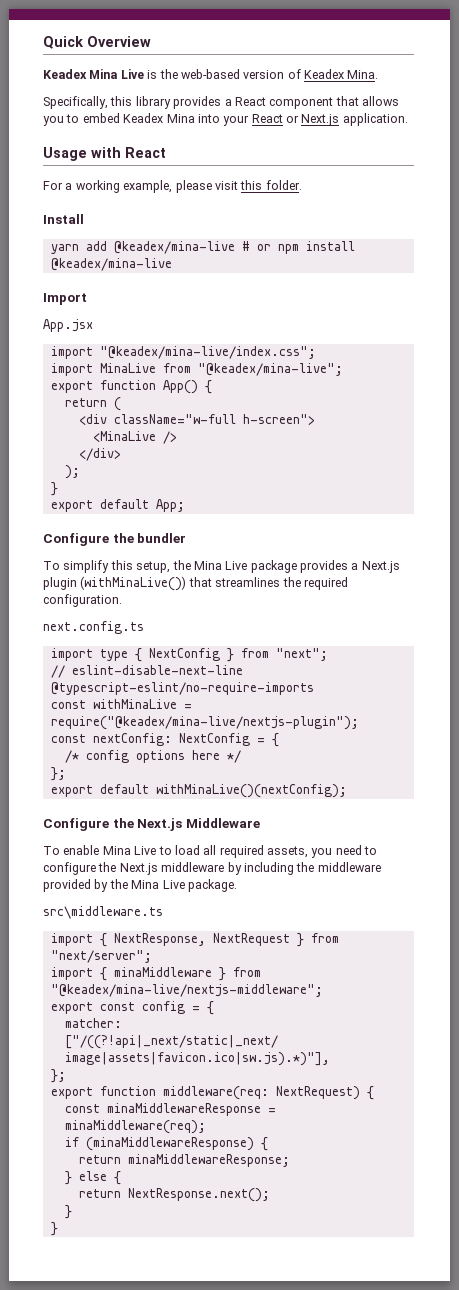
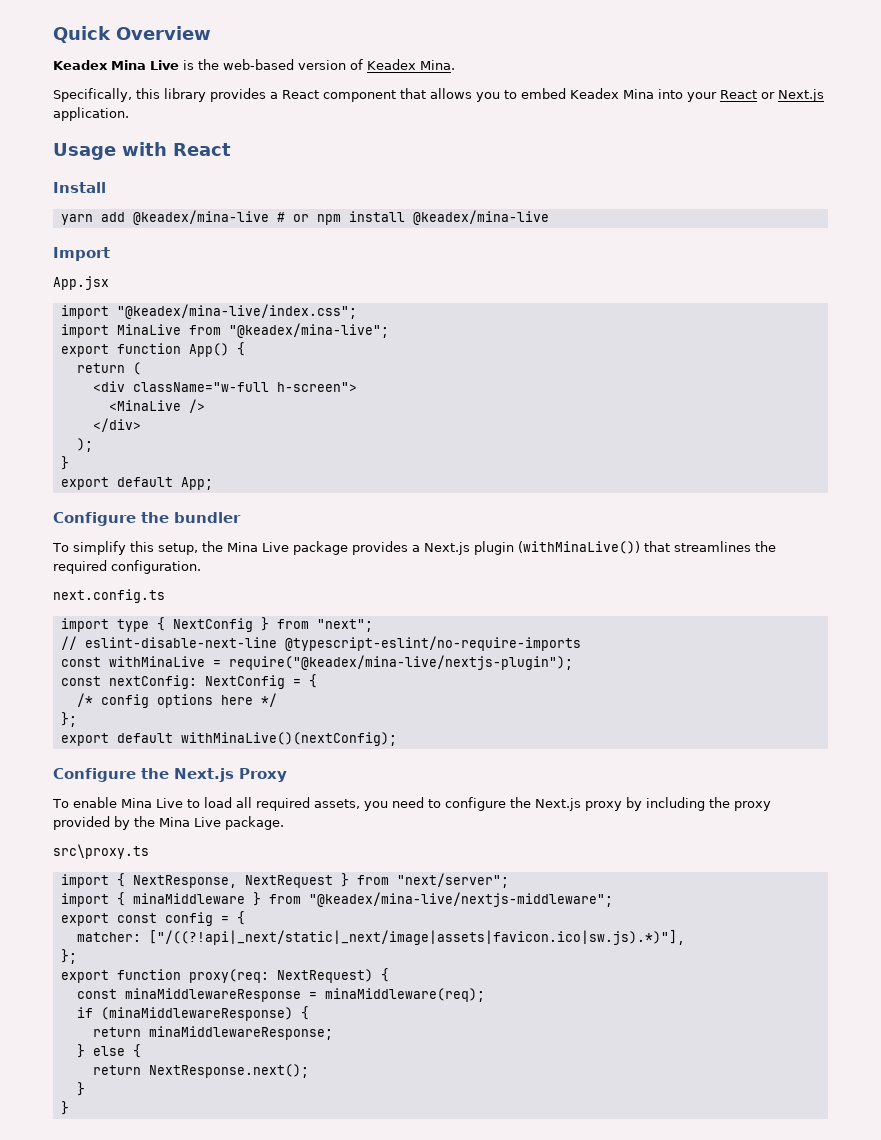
- For a working example, please visit this folder.
- Configure the Next.js Middleware
+ Configure the Next.js Proxy
- To enable Mina Live to load all required assets, you need to configure the Next.js middleware by including the middleware provided by the Mina Live package.
+ To enable Mina Live to load all required assets, you need to configure the Next.js proxy by including the proxy provided by the Mina Live package.
- src\middleware.ts
+ src\proxy.ts
- export function middleware(req: NextRequest) {
+ export function proxy(req: NextRequest) {

